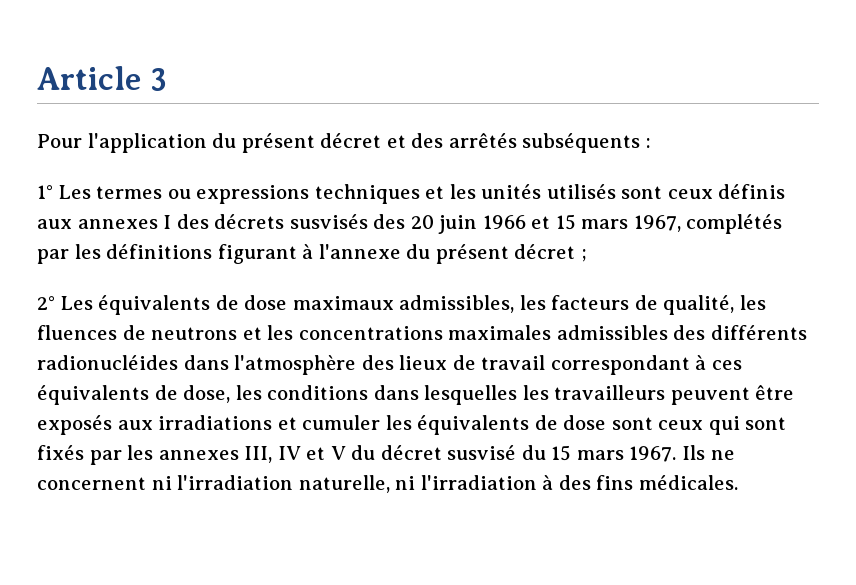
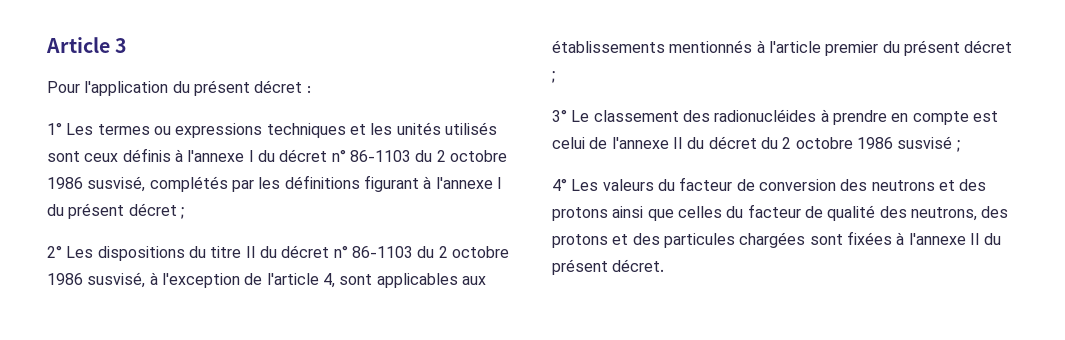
- Pour l'application du présent décret et des arrêtés subséquents :
+ Pour l'application du présent décret :
- 1° Les termes ou expressions techniques et les unités utilisés sont ceux définis aux annexes I des décrets susvisés des 20 juin 1966 et 15 mars 1967, complétés par les définitions figurant à l'annexe du présent décret ;
+ 1° Les termes ou expressions techniques et les unités utilisés sont ceux définis à l'annexe I du décret n° 86-1103 du 2 octobre 1986 susvisé, complétés par les définitions figurant à l'annexe I du présent décret ;
- 2° Les équivalents de dose maximaux admissibles, les facteurs de qualité, les fluences de neutrons et les concentrations maximales admissibles des différents radionucléides dans l'atmosphère des lieux de travail correspondant à ces équivalents de dose, les conditions dans lesquelles les travailleurs peuvent être exposés aux irradiations et cumuler les équivalents de dose sont ceux qui sont fixés par les annexes III, IV et V du décret susvisé du 15 mars 1967. Ils ne concernent ni l'irradiation naturelle, ni l'irradiation à des fins médicales.
+ 2° Les dispositions du titre II du décret n° 86-1103 du 2 octobre 1986 susvisé, à l'exception de l'article 4, sont applicables aux établissements mentionnés à l'article premier du présent décret ;
+ 3° Le classement des radionucléides à prendre en compte est celui de l'annexe II du décret du 2 octobre 1986 susvisé ;
+ 4° Les valeurs du facteur de conversion des neutrons et des protons ainsi que celles du facteur de qualité des neutrons, des protons et des particules chargées sont fixées à l'annexe II du présent décret.

